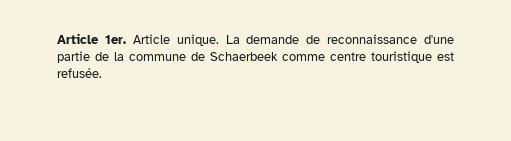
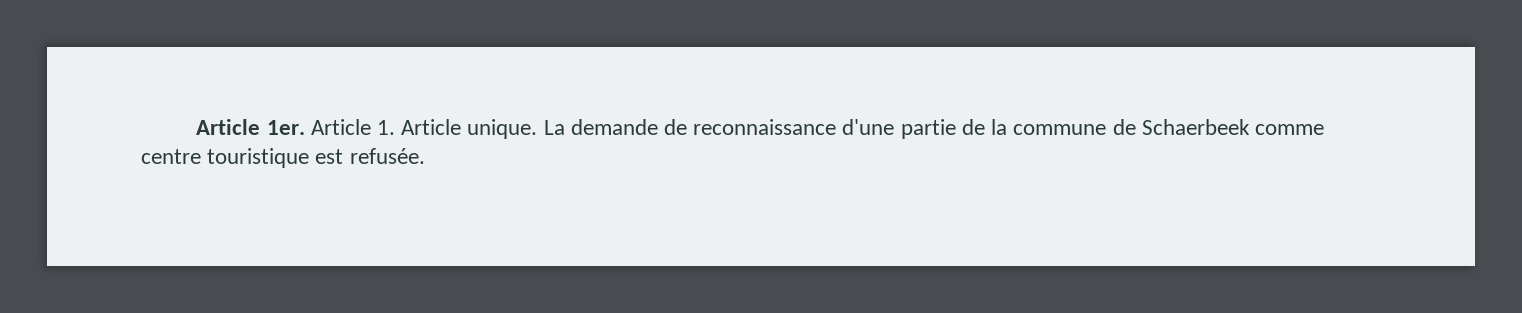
- Article unique.
+ Article 1. Article unique.

